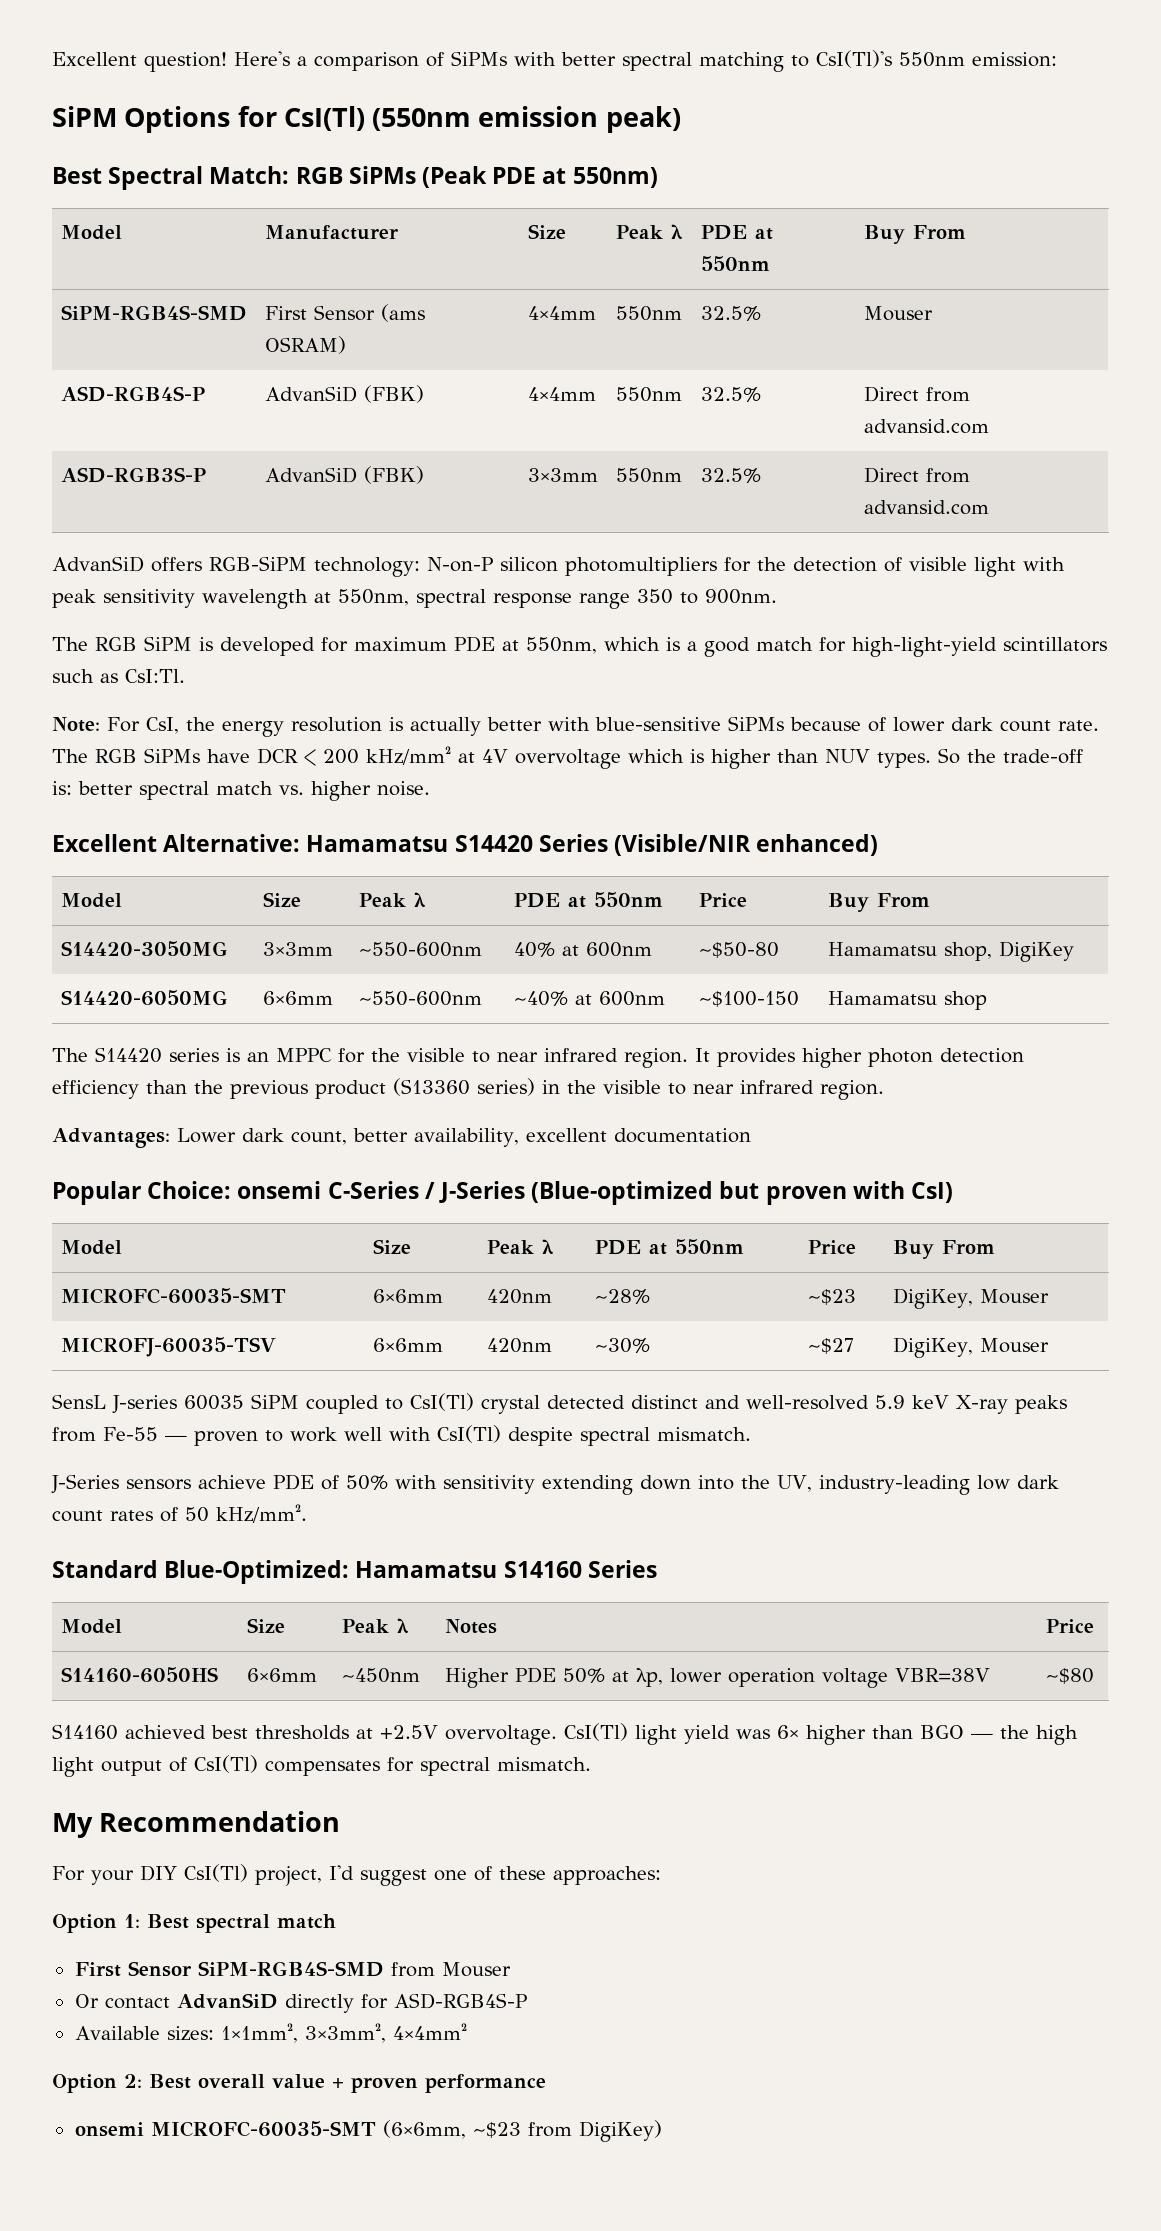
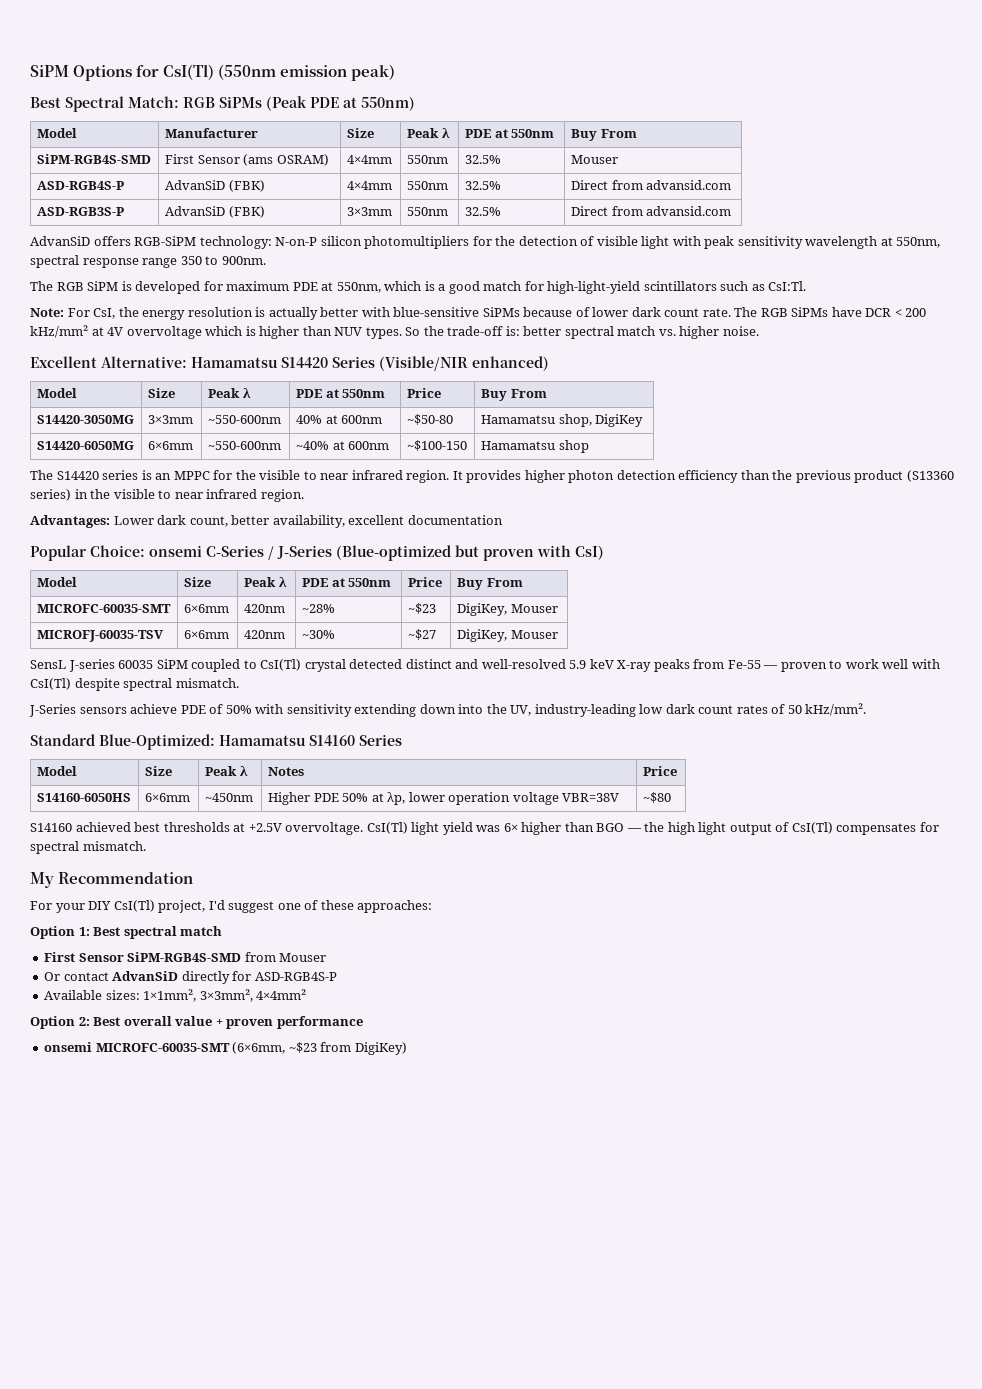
- Excellent question! Here's a comparison of SiPMs with better spectral matching to CsI(Tl)'s 550nm emission:

